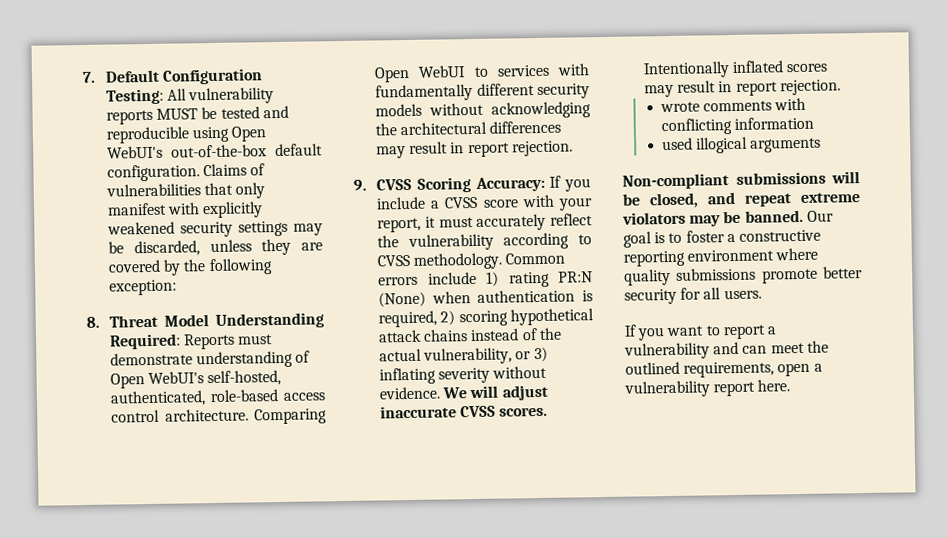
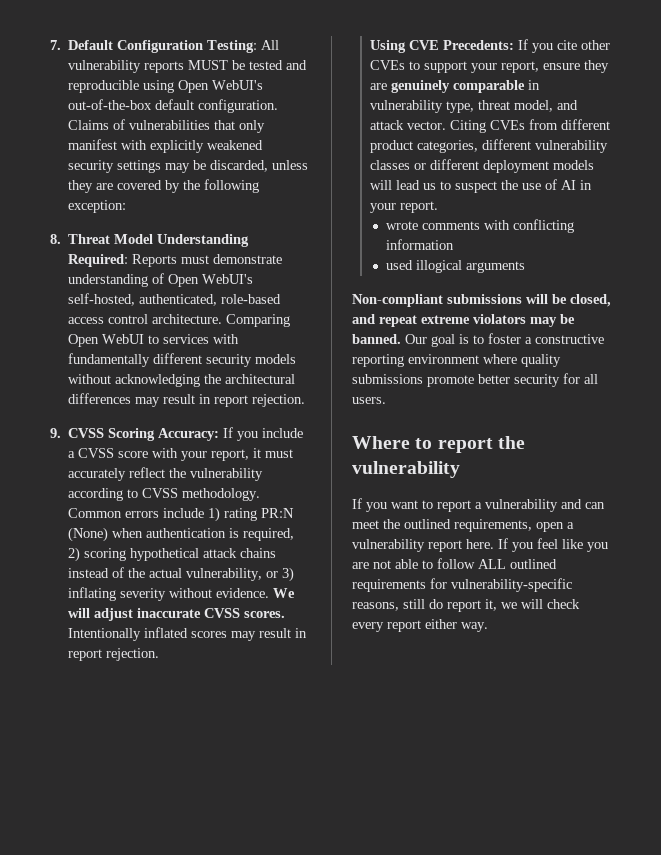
+ Using CVE Precedents: If you cite other CVEs to support your report, ensure they are genuinely comparable in vulnerability type, threat model, and attack vector. Citing CVEs from different product categories, different vulnerability classes or different deployment models will lead us to suspect the use of AI in your report.
+ Where to report the vulnerability
+ If you feel like you are not able to follow ALL outlined requirements for vulnerability-specific reasons, still do report it, we will check every report either way.

